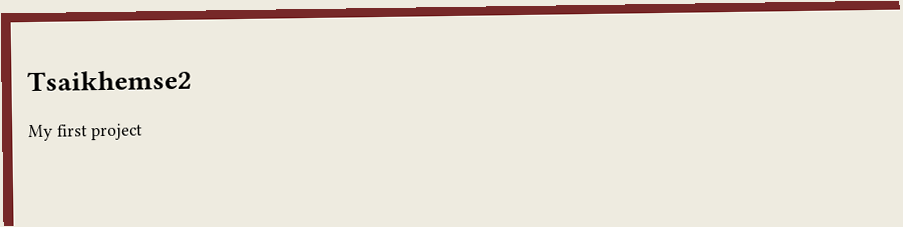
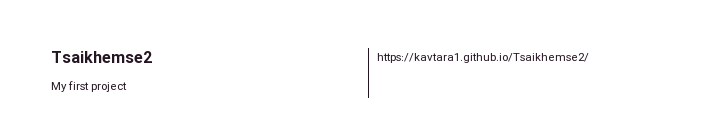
+ https://kavtara1.github.io/Tsaikhemse2/

